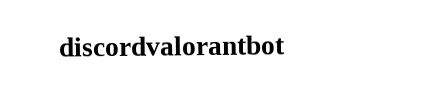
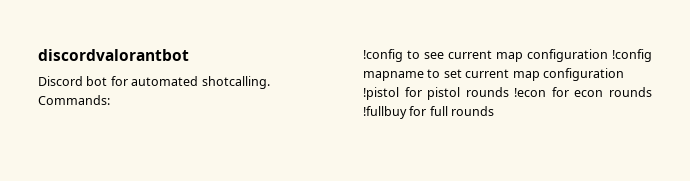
+ Discord bot for automated shotcalling. Commands:
+ !config to see current map configuration !config mapname to set current map configuration !pistol for pistol rounds !econ for econ rounds !fullbuy for full rounds

